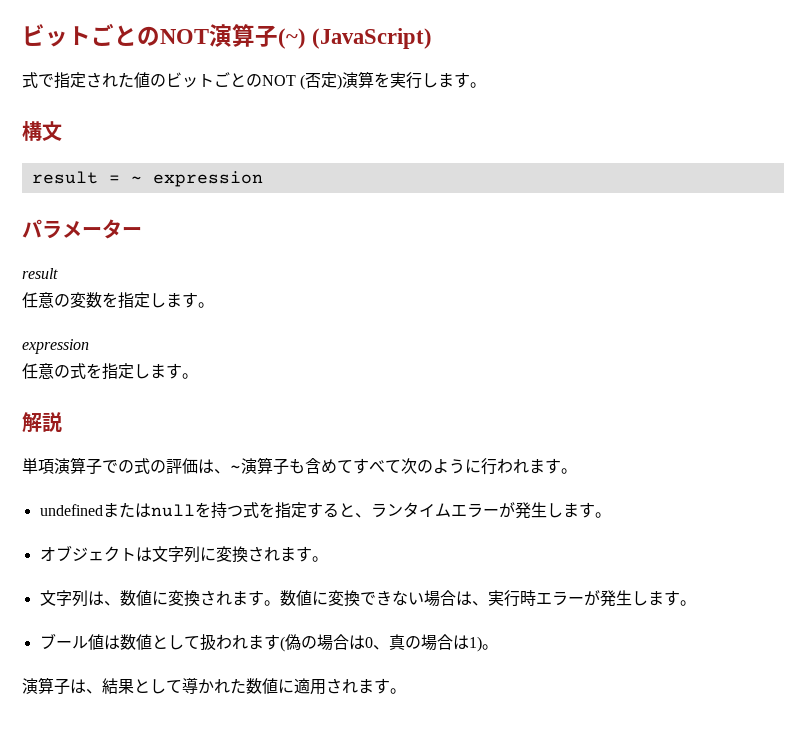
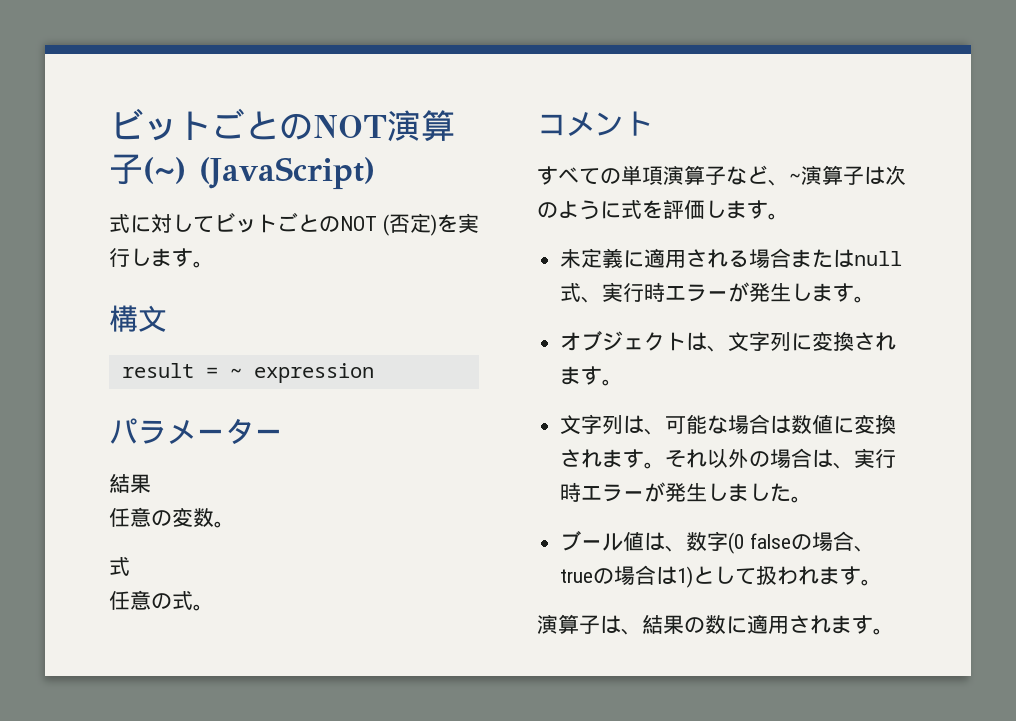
- 式で指定された値のビットごとのNOT (否定)演算を実行します。
+ 式に対してビットごとのNOT (否定)を実行します。
  パラメーター
- result
+ 結果
- 任意の変数を指定します。
- expression
- 任意の式を指定します。
- 解説
- 単項演算子での式の評価は、~演算子も含めてすべて次のように行われます。
- undefinedまたはnullを持つ式を指定すると、ランタイムエラーが発生します。
+ 任意の変数。
+ 式
+ 任意の式。
+ コメント
+ すべての単項演算子など、~演算子は次のように式を評価します。
+ 未定義に適用される場合またはnull式、実行時エラーが発生します。
- オブジェクトは文字列に変換されます。
+ オブジェクトは、文字列に変換されます。
- 文字列は、数値に変換されます。
+ 文字列は、可能な場合は数値に変換されます。
- 数値に変換できない場合は、実行時エラーが発生します。
+ それ以外の場合は、実行時エラーが発生しました。
- ブール値は数値として扱われます(偽の場合は0、真の場合は1)。
+ ブール値は、数字(0 falseの場合、trueの場合は1)として扱われます。
- 演算子は、結果として導かれた数値に適用されます。
+ 演算子は、結果の数に適用されます。

